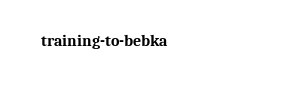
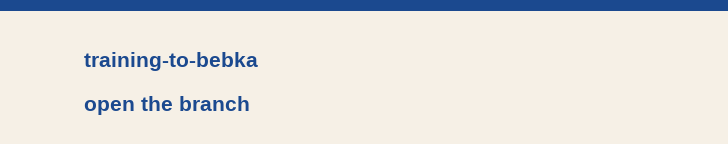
+ open the branch

